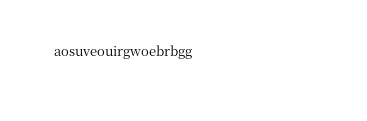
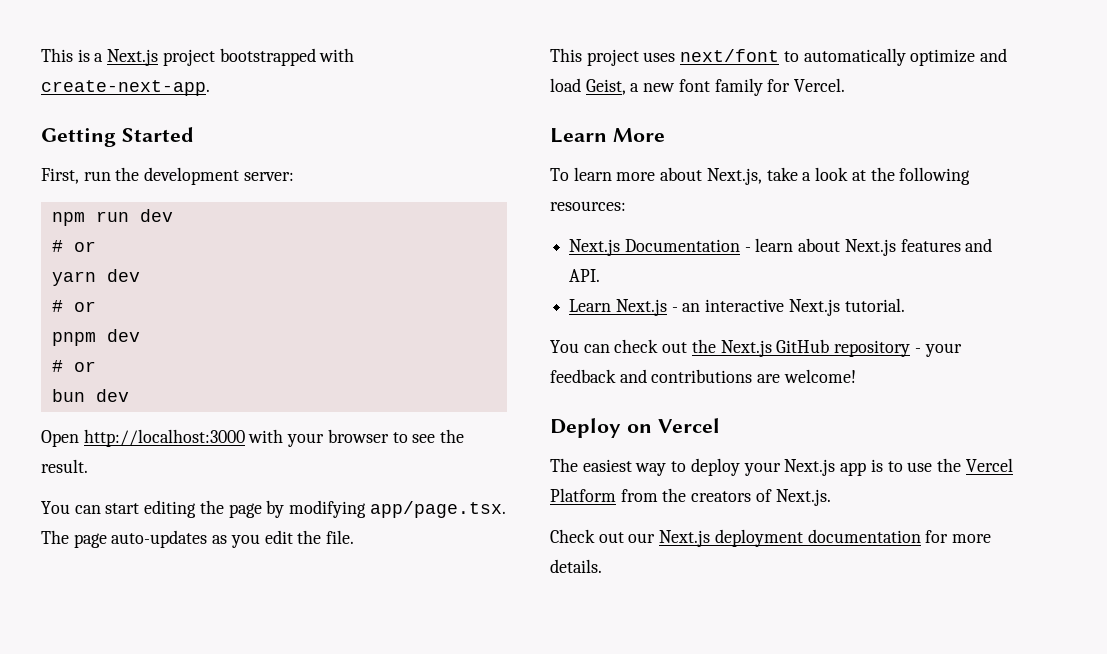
- aosuveouirgwoebrbgg
+ This is a Next.js project bootstrapped with create-next-app.
+ Getting Started
+ First, run the development server:
+ npm run dev
+ # or
+ yarn dev
+ # or
+ pnpm dev
+ # or
+ bun dev
+ Open http://localhost:3000 with your browser to see the result.
+ You can start editing the page by modifying app/page.tsx. The page auto-updates as you edit the file.
+ This project uses next/font to automatically optimize and load Geist, a new font family for Vercel.
+ Learn More
+ To learn more about Next.js, take a look at the following resources:
+ Next.js Documentation - learn about Next.js features and API.
+ Learn Next.js - an interactive Next.js tutorial.
+ You can check out the Next.js GitHub repository - your feedback and contributions are welcome!
+ Deploy on Vercel
+ The easiest way to deploy your Next.js app is to use the Vercel Platform from the creators of Next.js.
+ Check out our Next.js deployment documentation for more details.

